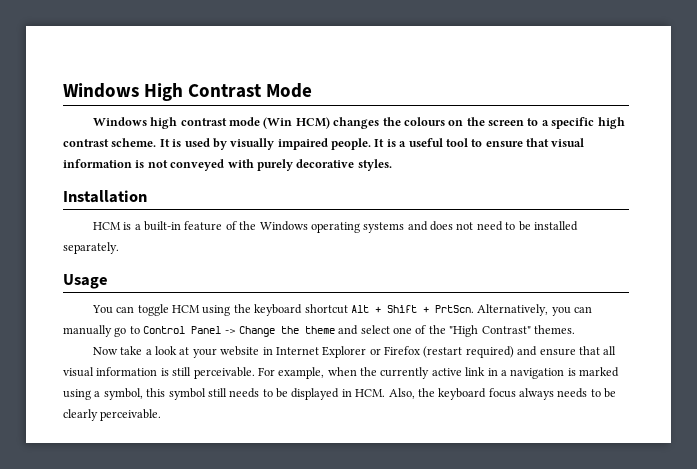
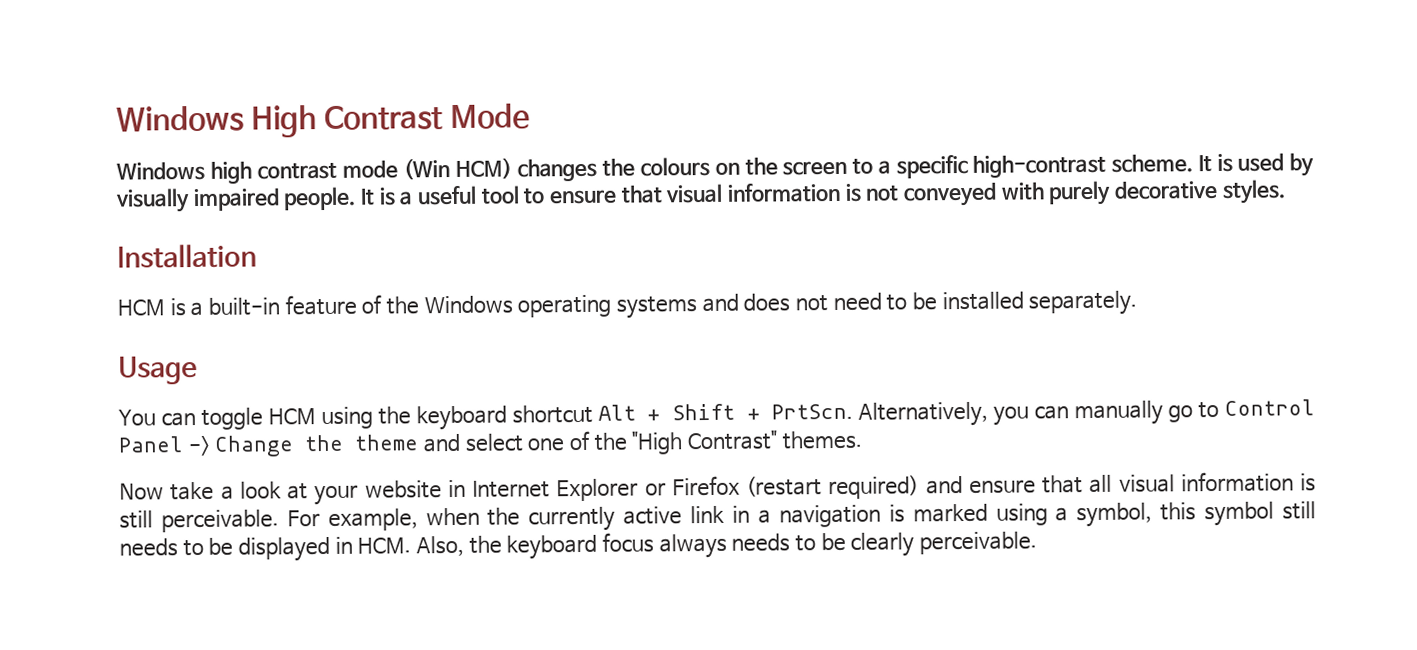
- Windows high contrast mode (Win HCM) changes the colours on the screen to a specific high contrast scheme.
+ Windows high contrast mode (Win HCM) changes the colours on the screen to a specific high-contrast scheme.

